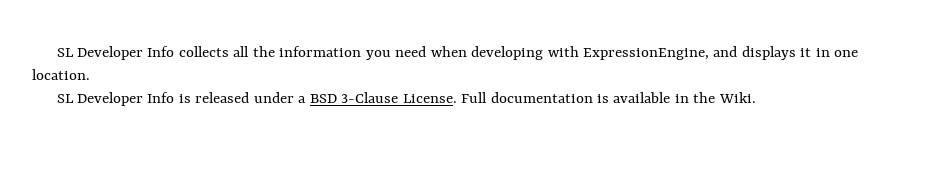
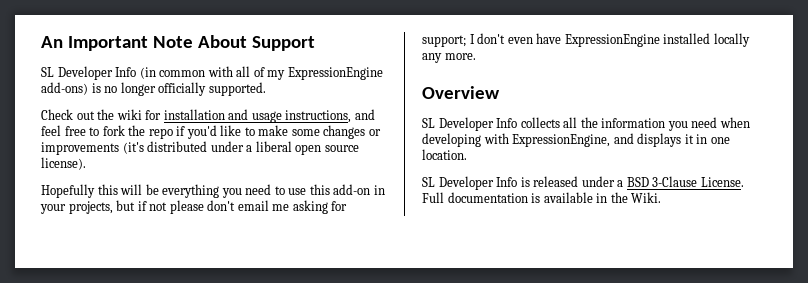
+ An Important Note About Support
+ SL Developer Info (in common with all of my ExpressionEngine add-ons) is no longer officially supported.
+ Check out the wiki for installation and usage instructions, and feel free to fork the repo if you'd like to make some changes or improvements (it's distributed under a liberal open source license).
+ Hopefully this will be everything you need to use this add-on in your projects, but if not please don't email me asking for support; I don't even have ExpressionEngine installed locally any more.
+ Overview

